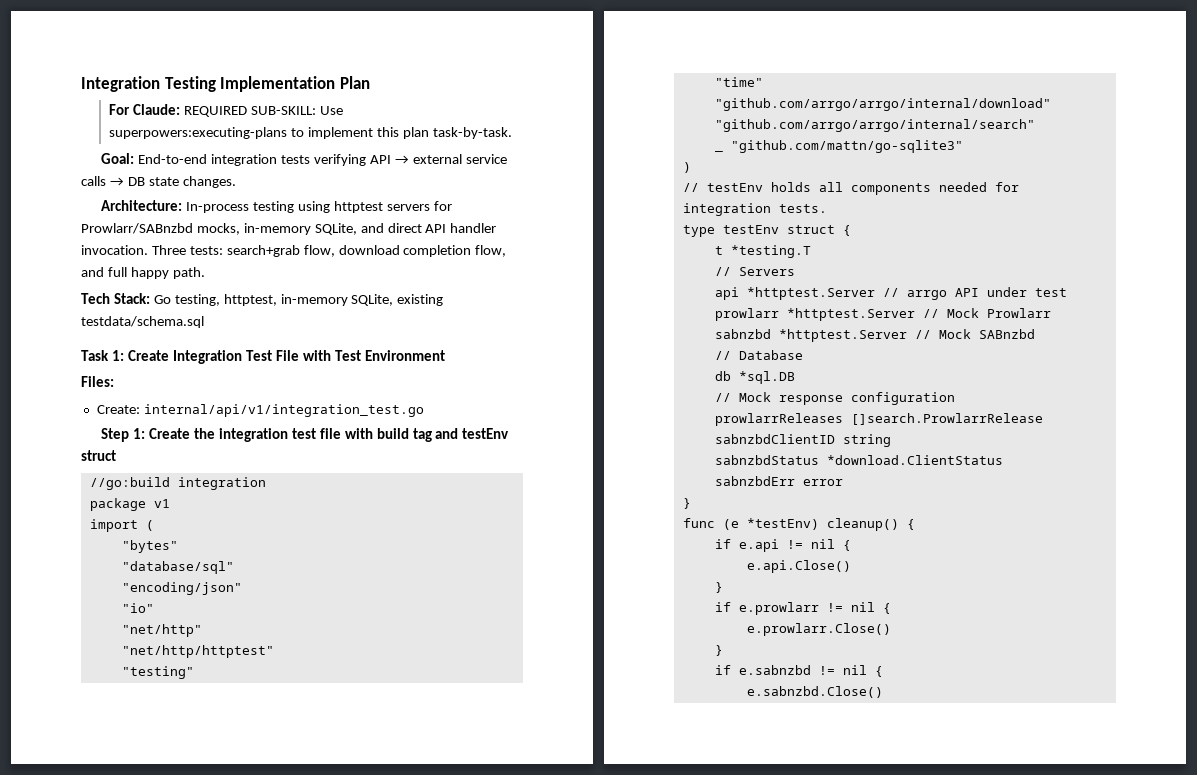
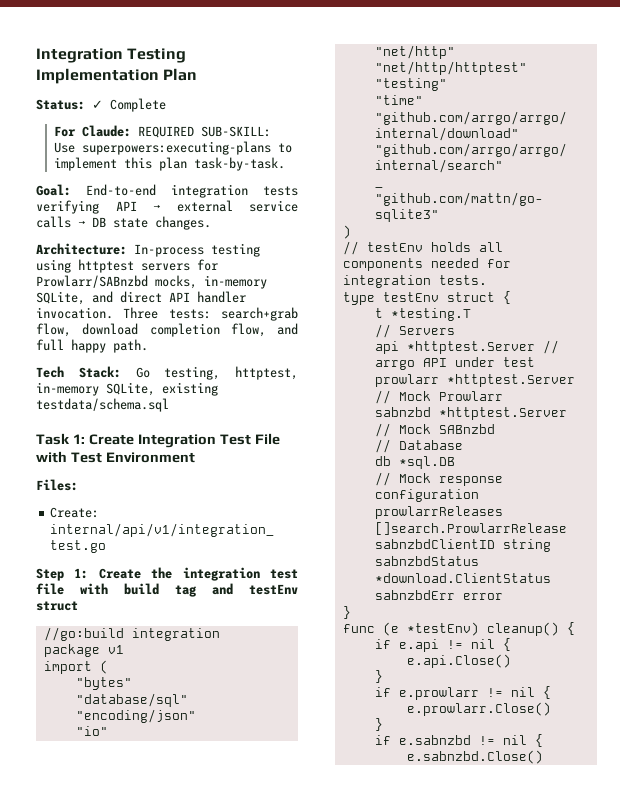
+ Status: ✓ Complete

